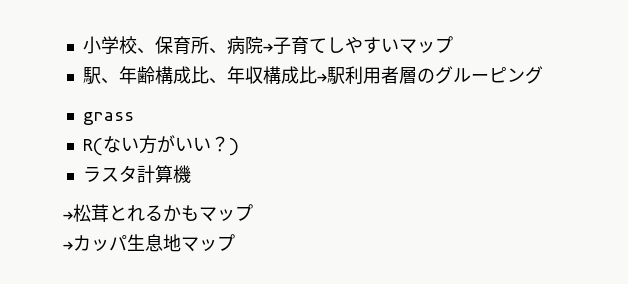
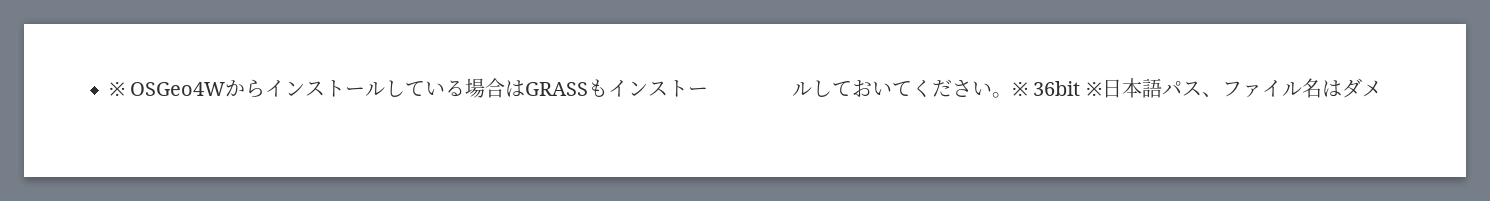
- 小学校、保育所、病院→子育てしやすいマップ
- 駅、年齢構成比、年収構成比→駅利用者層のグルーピング
- grass
- R(ない方がいい？)
- ラスタ計算機
- →松茸とれるかもマップ
- →カッパ生息地マップ
+ ※ OSGeo4Wからインストールしている場合はGRASSもインストールしておいてください。※ 36bit ※日本語パス、ファイル名はダメ

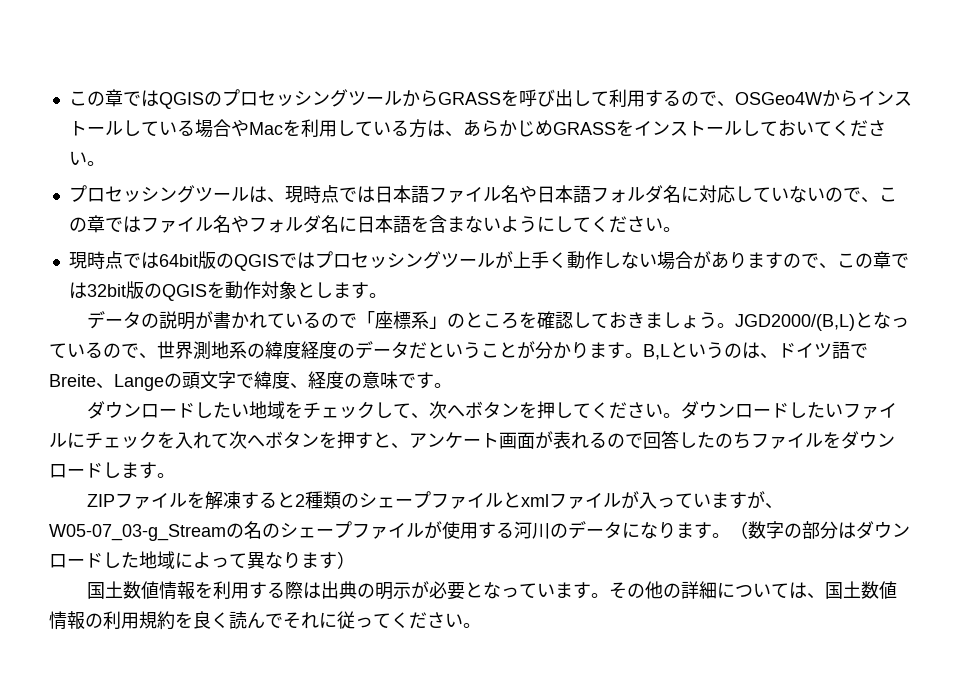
- ※ OSGeo4Wからインストールしている場合はGRASSもインストールしておいてください。※ 36bit ※日本語パス、ファイル名はダメ
+ この章ではQGISのプロセッシングツールからGRASSを呼び出して利用するので、OSGeo4Wからインストールしている場合やMacを利用している方は、あらかじめGRASSをインストールしておいてください。
+ プロセッシングツールは、現時点では日本語ファイル名や日本語フォルダ名に対応していないので、この章ではファイル名やフォルダ名に日本語を含まないようにしてください。
+ 現時点では64bit版のQGISではプロセッシングツールが上手く動作しない場合がありますので、この章では32bit版のQGISを動作対象とします。
+ データの説明が書かれているので「座標系」のところを確認しておきましょう。JGD2000/(B,L)となっているので、世界測地系の緯度経度のデータだということが分かります。B,Lというのは、ドイツ語でBreite、Langeの頭文字で緯度、経度の意味です。
+ ダウンロードしたい地域をチェックして、次へボタンを押してください。ダウンロードしたいファイルにチェックを入れて次へボタンを押すと、アンケート画面が表れるので回答したのちファイルをダウンロードします。
+ ZIPファイルを解凍すると2種類のシェープファイルとxmlファイルが入っていますが、W05-07_03-g_Streamの名のシェープファイルが使用する河川のデータになります。（数字の部分はダウンロードした地域によって異なります）
+ 国土数値情報を利用する際は出典の明示が必要となっています。その他の詳細については、国土数値情報の利用規約を良く読んでそれに従ってください。

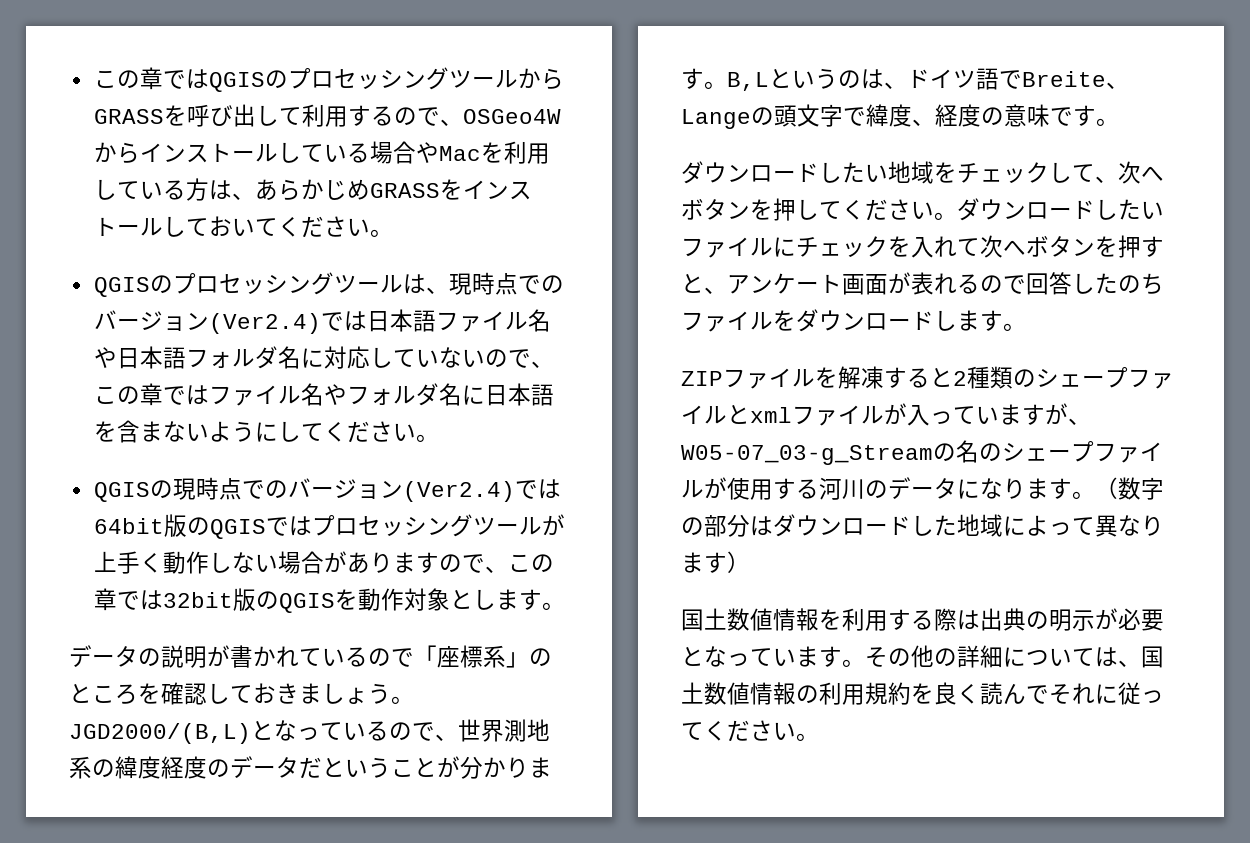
- プロセッシングツールは、現時点では日本語ファイル名や日本語フォルダ名に対応していないので、この章ではファイル名やフォルダ名に日本語を含まないようにしてください。
+ QGISのプロセッシングツールは、現時点でのバージョン(Ver2.4)では日本語ファイル名や日本語フォルダ名に対応していないので、この章ではファイル名やフォルダ名に日本語を含まないようにしてください。
- 現時点では64bit版のQGISではプロセッシングツールが上手く動作しない場合がありますので、この章では32bit版のQGISを動作対象とします。
+ QGISの現時点でのバージョン(Ver2.4)では64bit版のQGISではプロセッシングツールが上手く動作しない場合がありますので、この章では32bit版のQGISを動作対象とします。

